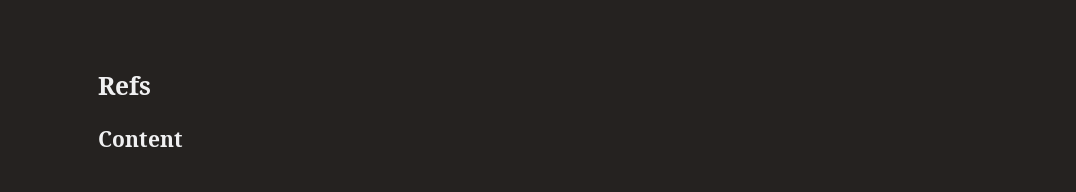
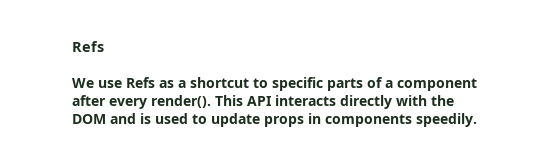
- Content
+ We use Refs as a shortcut to specific parts of a component after every render(). This API interacts directly with the DOM and is used to update props in components speedily.

